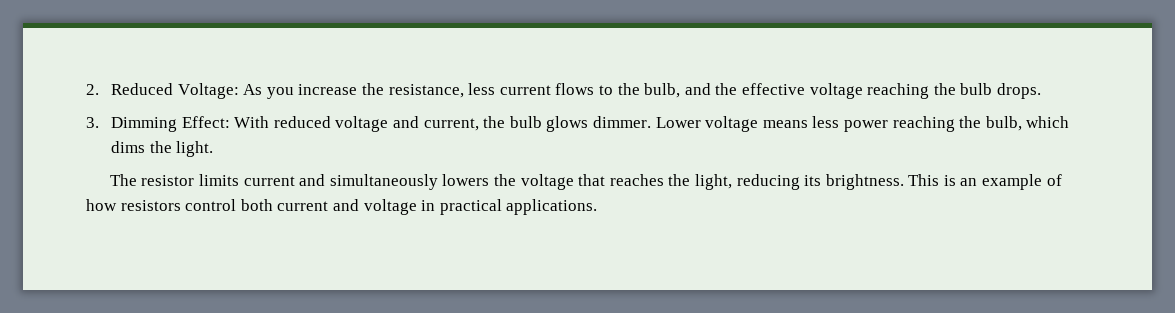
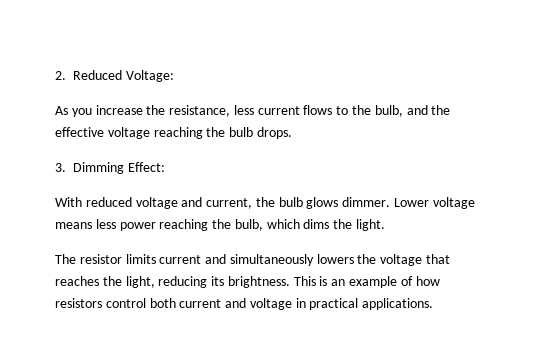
- 2. Reduced Voltage: As you increase the resistance, less current flows to the bulb, and the effective voltage reaching the bulb drops.
+ 2. Reduced Voltage:
+ As you increase the resistance, less current flows to the bulb, and the effective voltage reaching the bulb drops.
- 3. Dimming Effect: With reduced voltage and current, the bulb glows dimmer.
+ 3. Dimming Effect:
+ With reduced voltage and current, the bulb glows dimmer.

